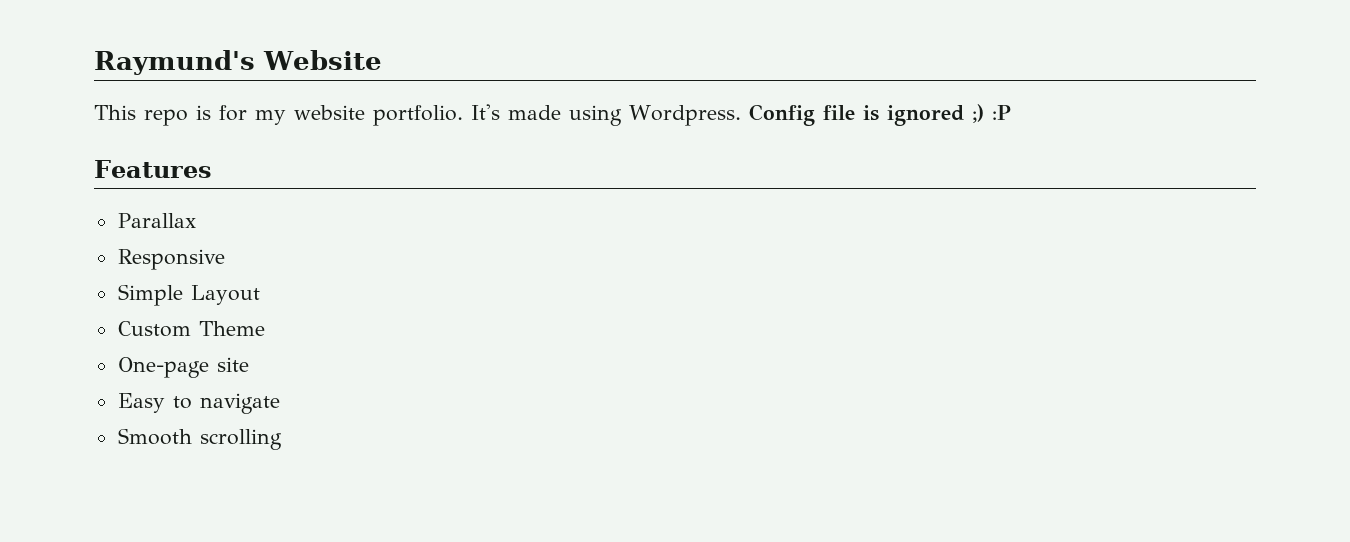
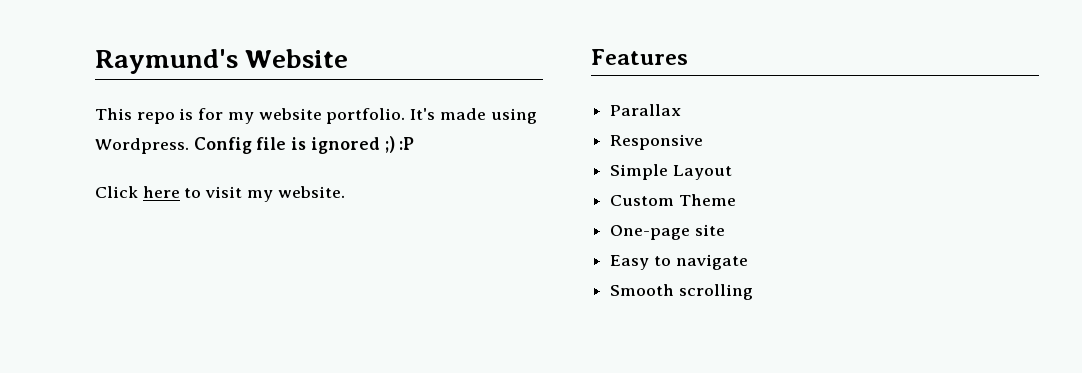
+ Click here to visit my website.

